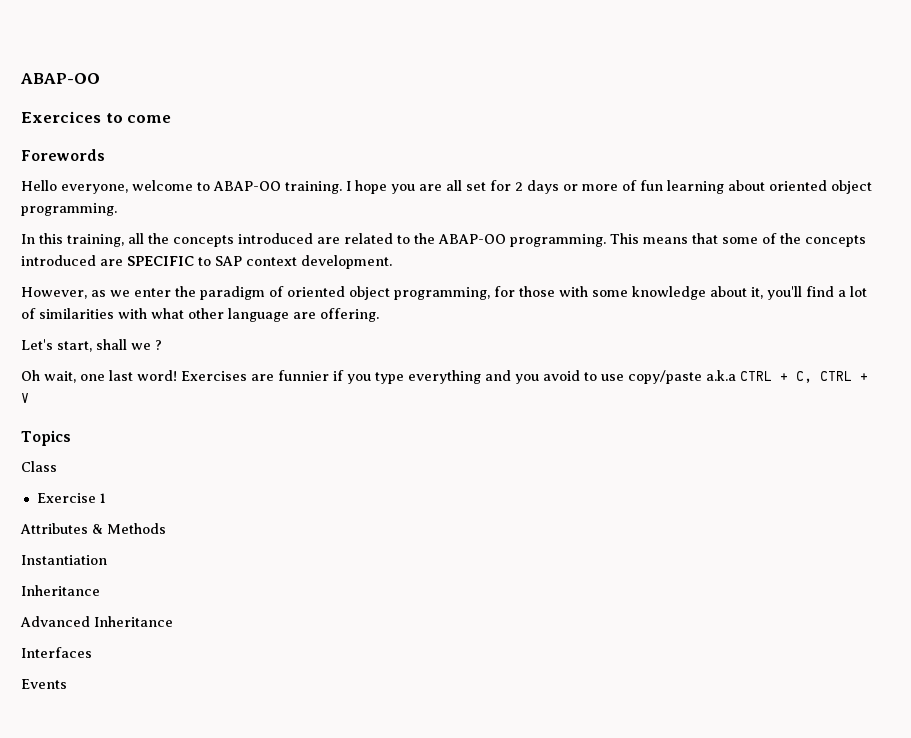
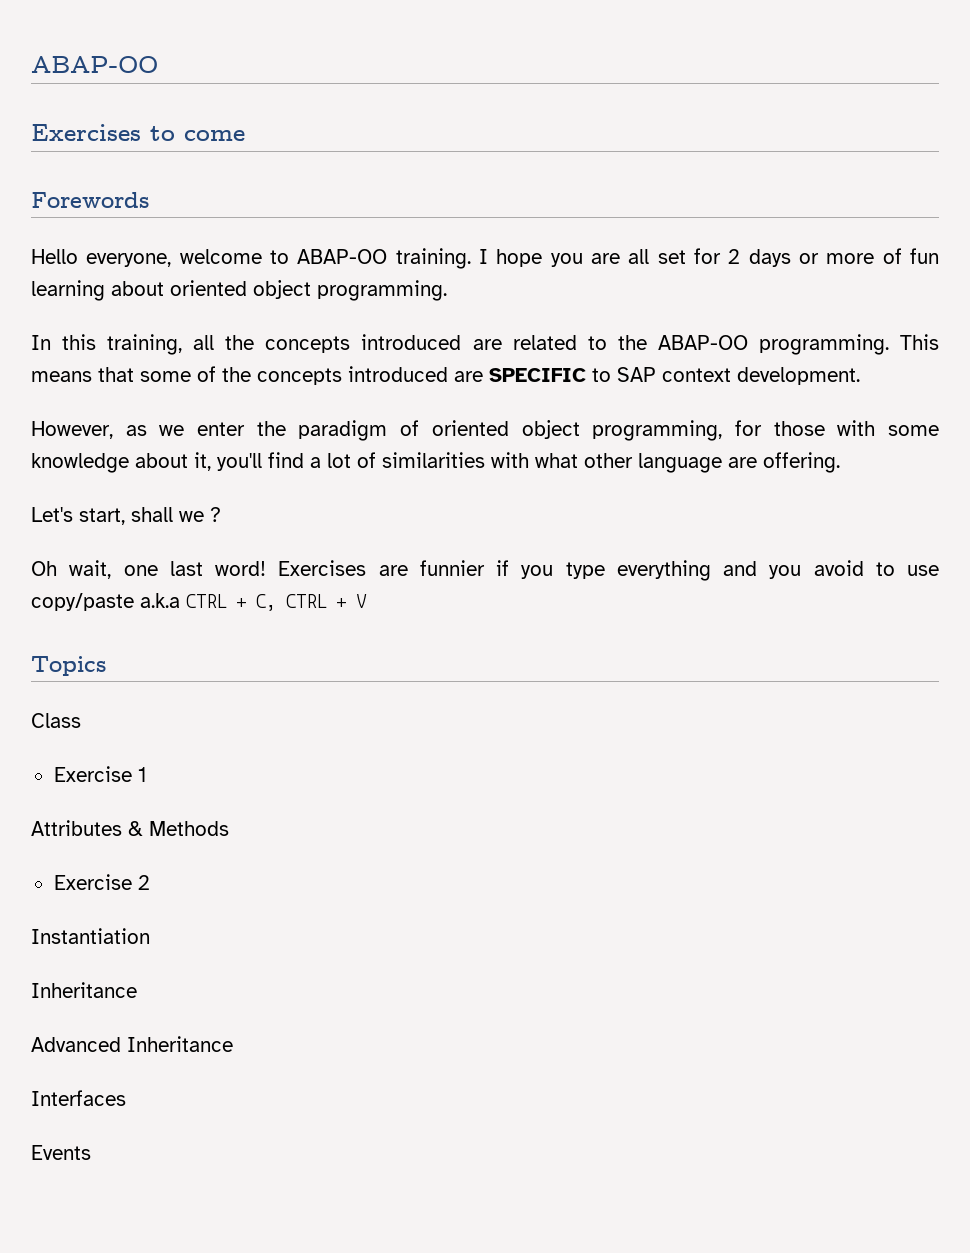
- Exercices to come
+ Exercises to come
+ Exercise 2

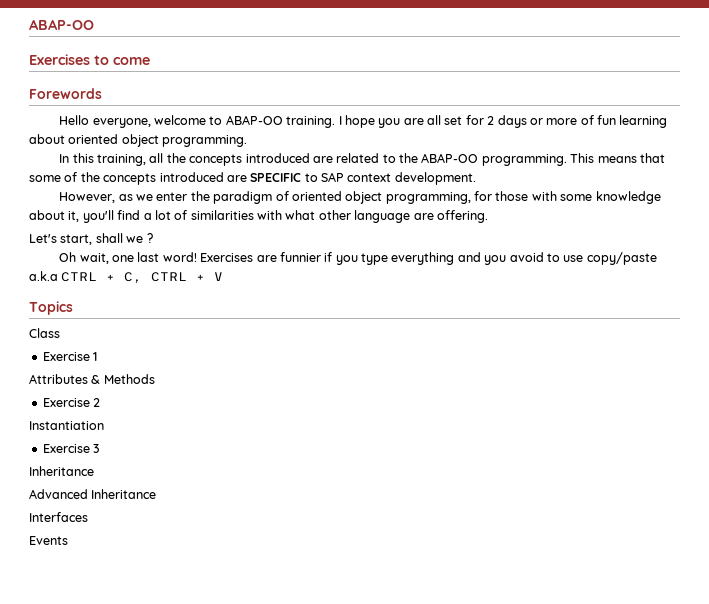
+ Exercise 3

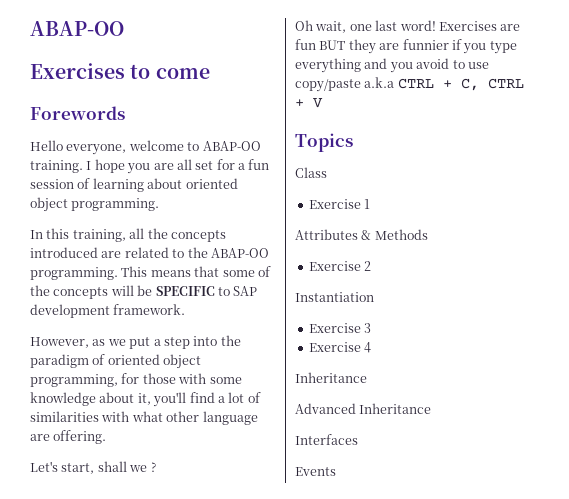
- I hope you are all set for 2 days or more of fun learning about oriented object programming.
+ I hope you are all set for a fun session of learning about oriented object programming.
- This means that some of the concepts introduced are SPECIFIC to SAP context development.
+ This means that some of the concepts will be SPECIFIC to SAP development framework.
- However, as we enter the paradigm of oriented object programming, for those with some knowledge about it, you'll find a lot of similarities with what other language are offering.
+ However, as we put a step into the paradigm of oriented object programming, for those with some knowledge about it, you'll find a lot of similarities with what other language are offering.
- Exercises are funnier if you type everything and you avoid to use copy/paste a.k.a CTRL + C, CTRL + V
+ Exercises are fun BUT they are funnier if you type everything and you avoid to use copy/paste a.k.a CTRL + C, CTRL + V
+ Exercise 4

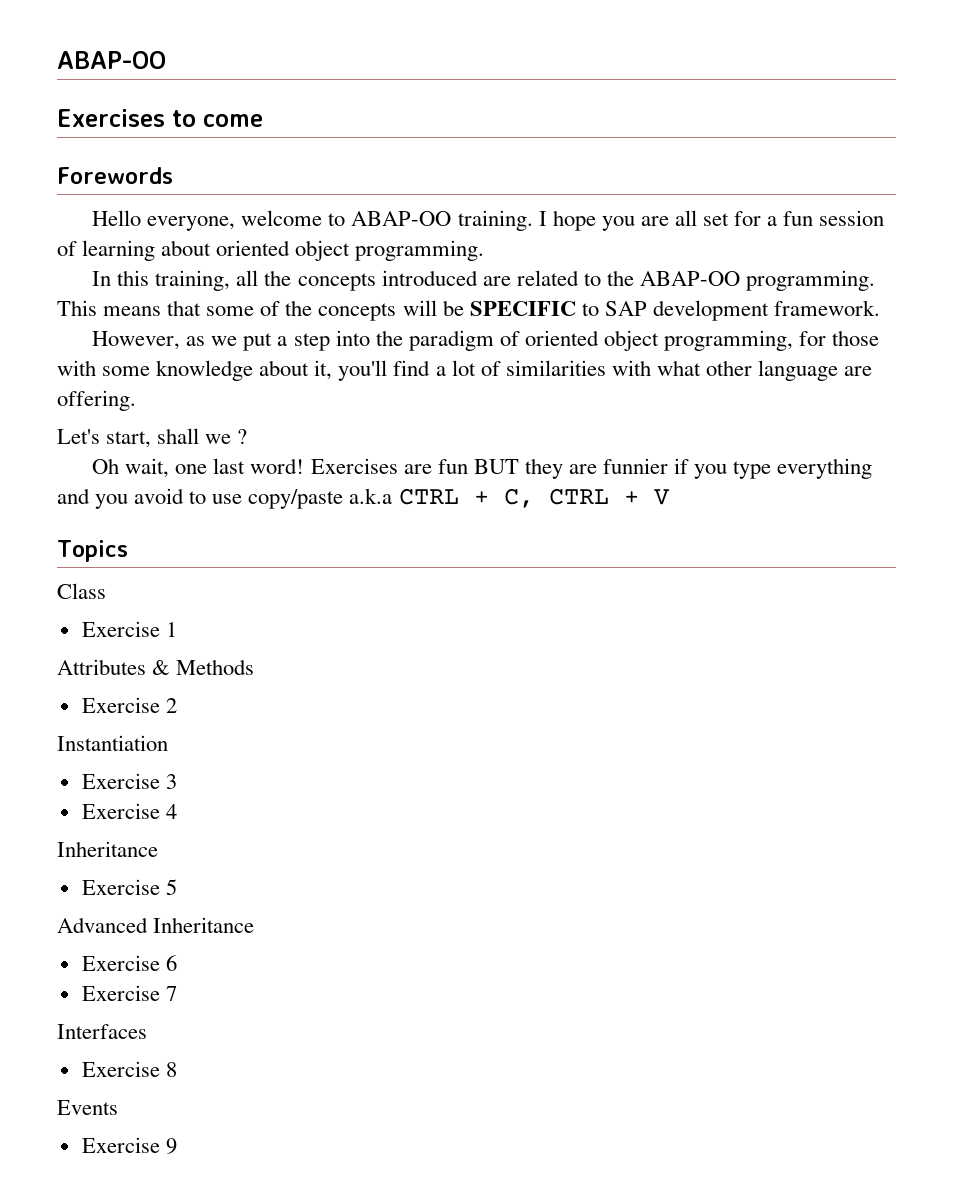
+ Exercise 5
+ Exercise 6
+ Exercise 7
+ Exercise 8
+ Exercise 9

